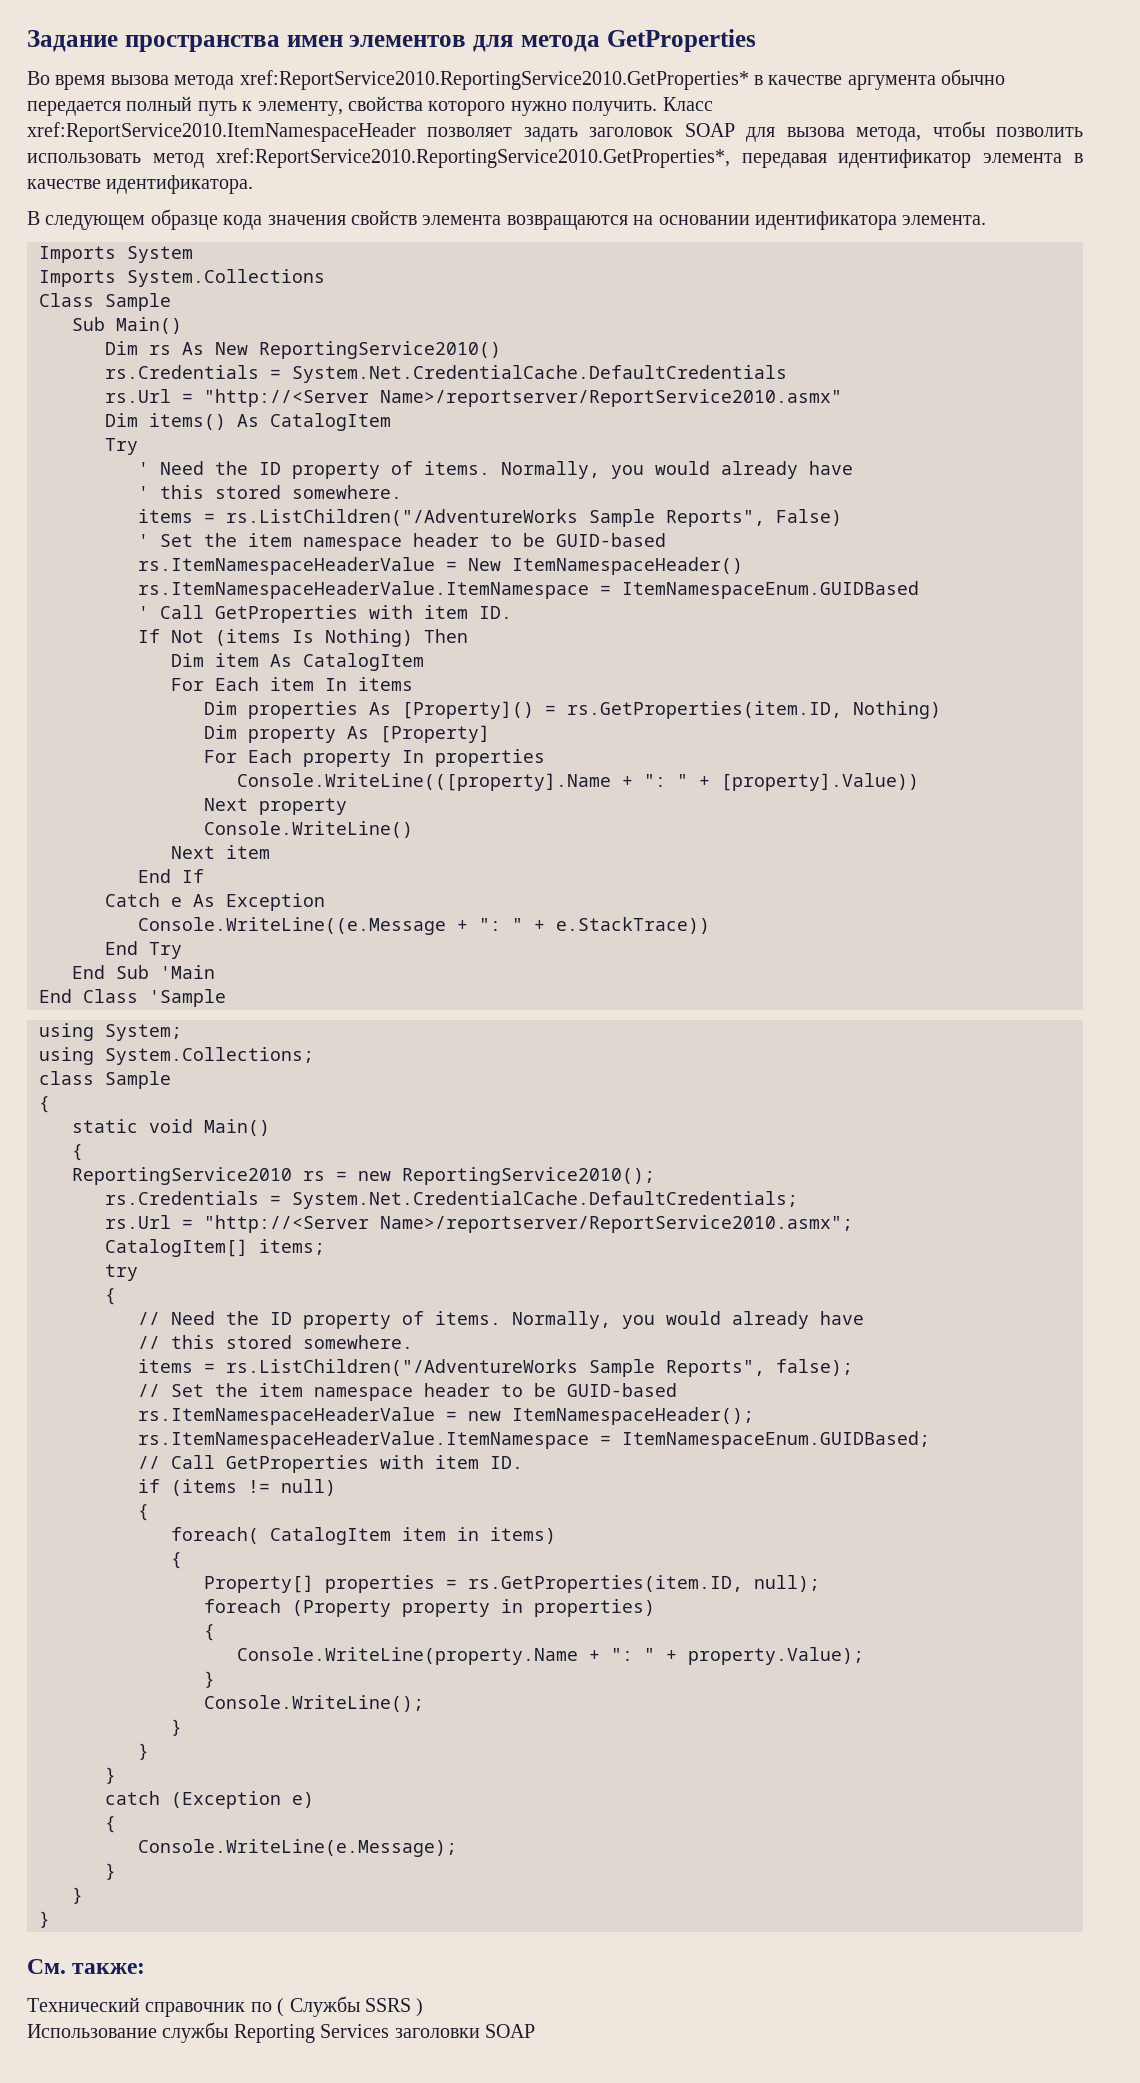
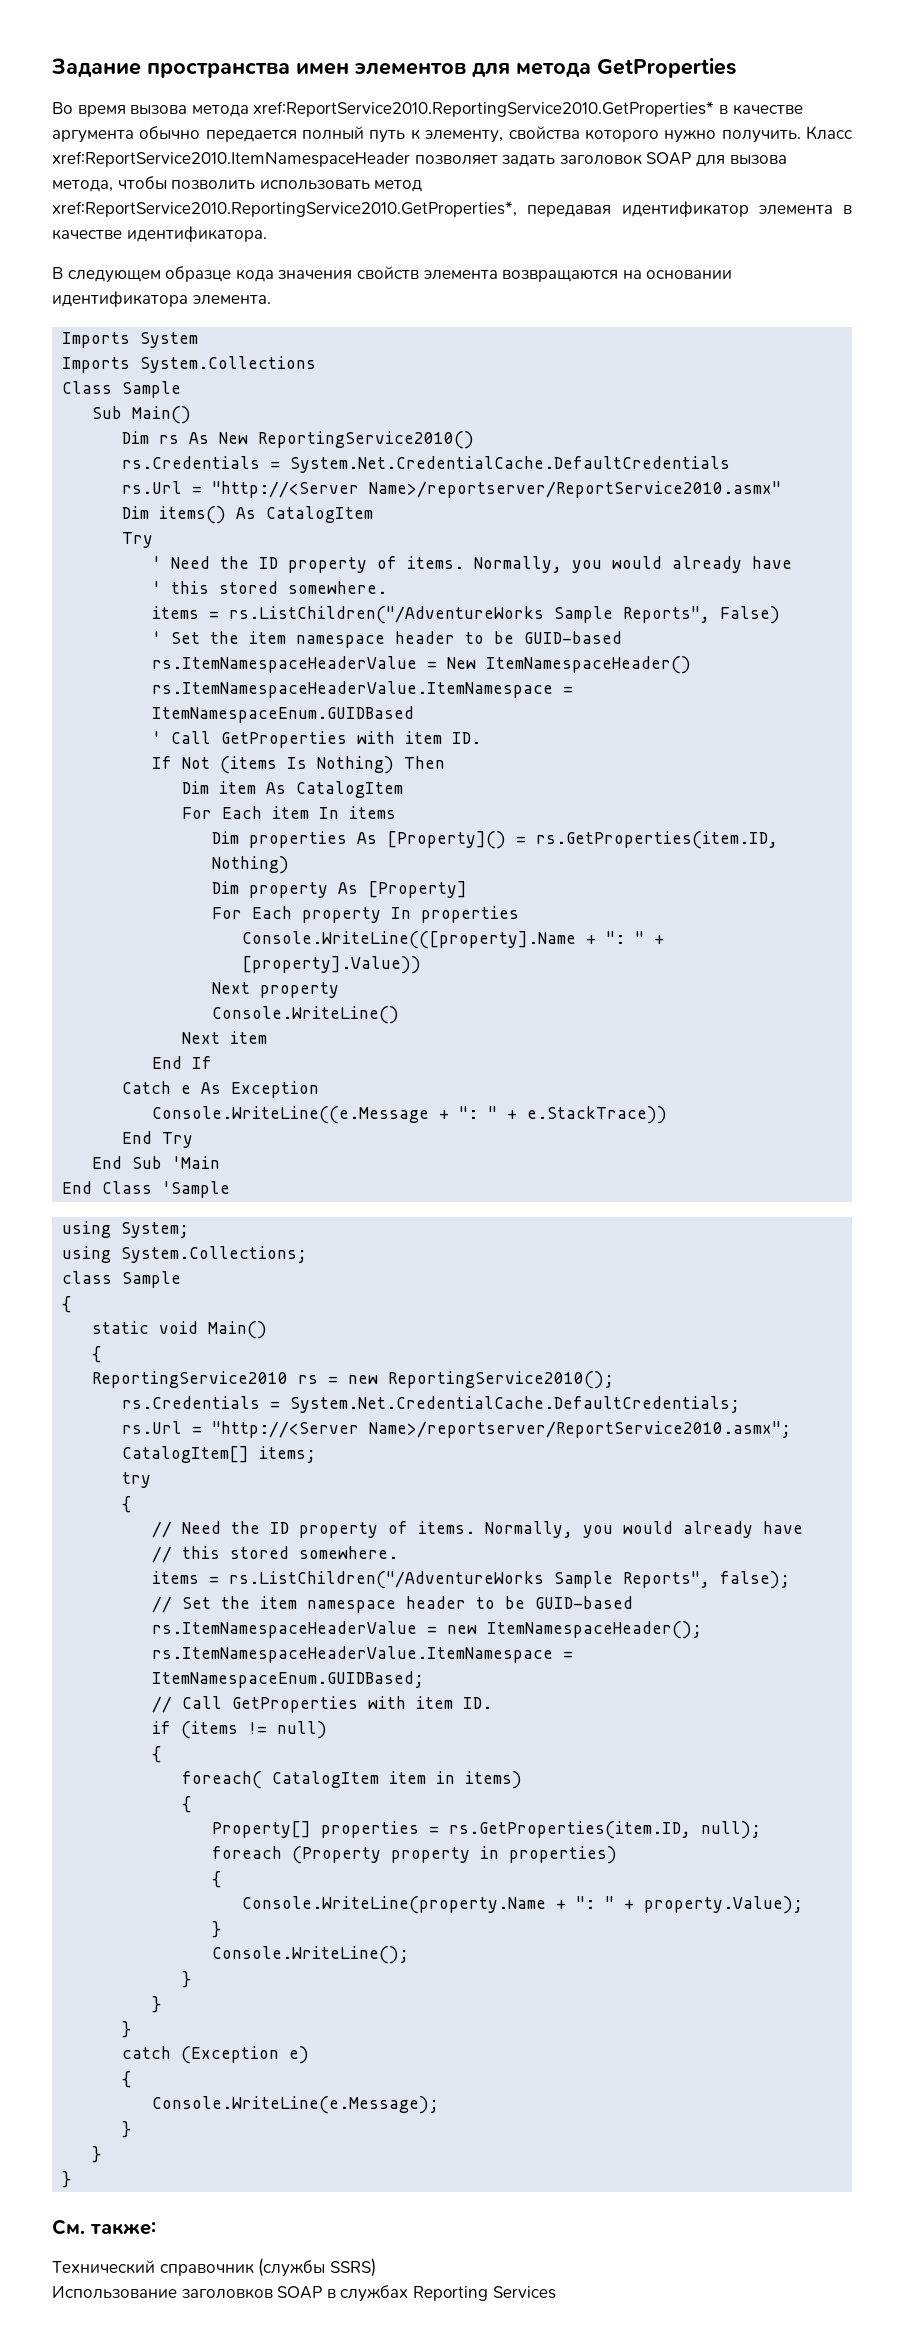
- Технический справочник по ( Службы SSRS )
- Использование службы Reporting Services заголовки SOAP
+ Технический справочник (службы SSRS)
+ Использование заголовков SOAP в службах Reporting Services

